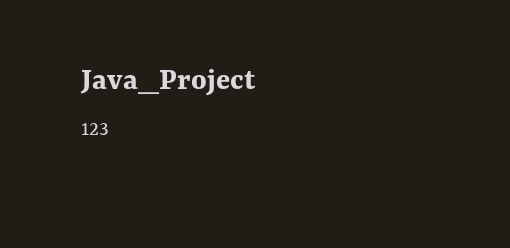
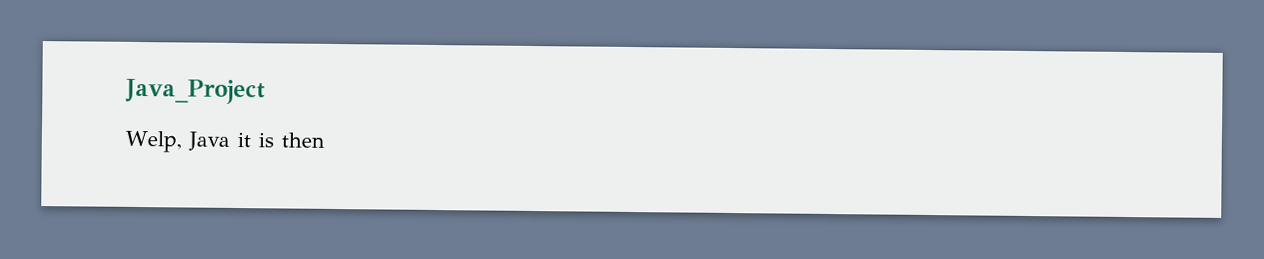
- 123
+ Welp, Java it is then

